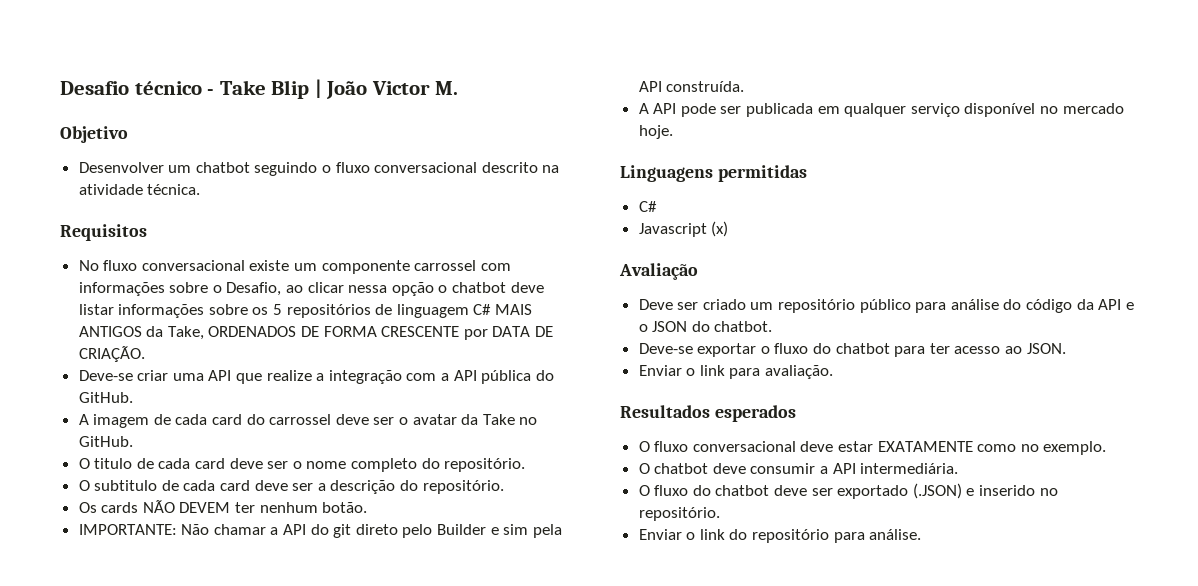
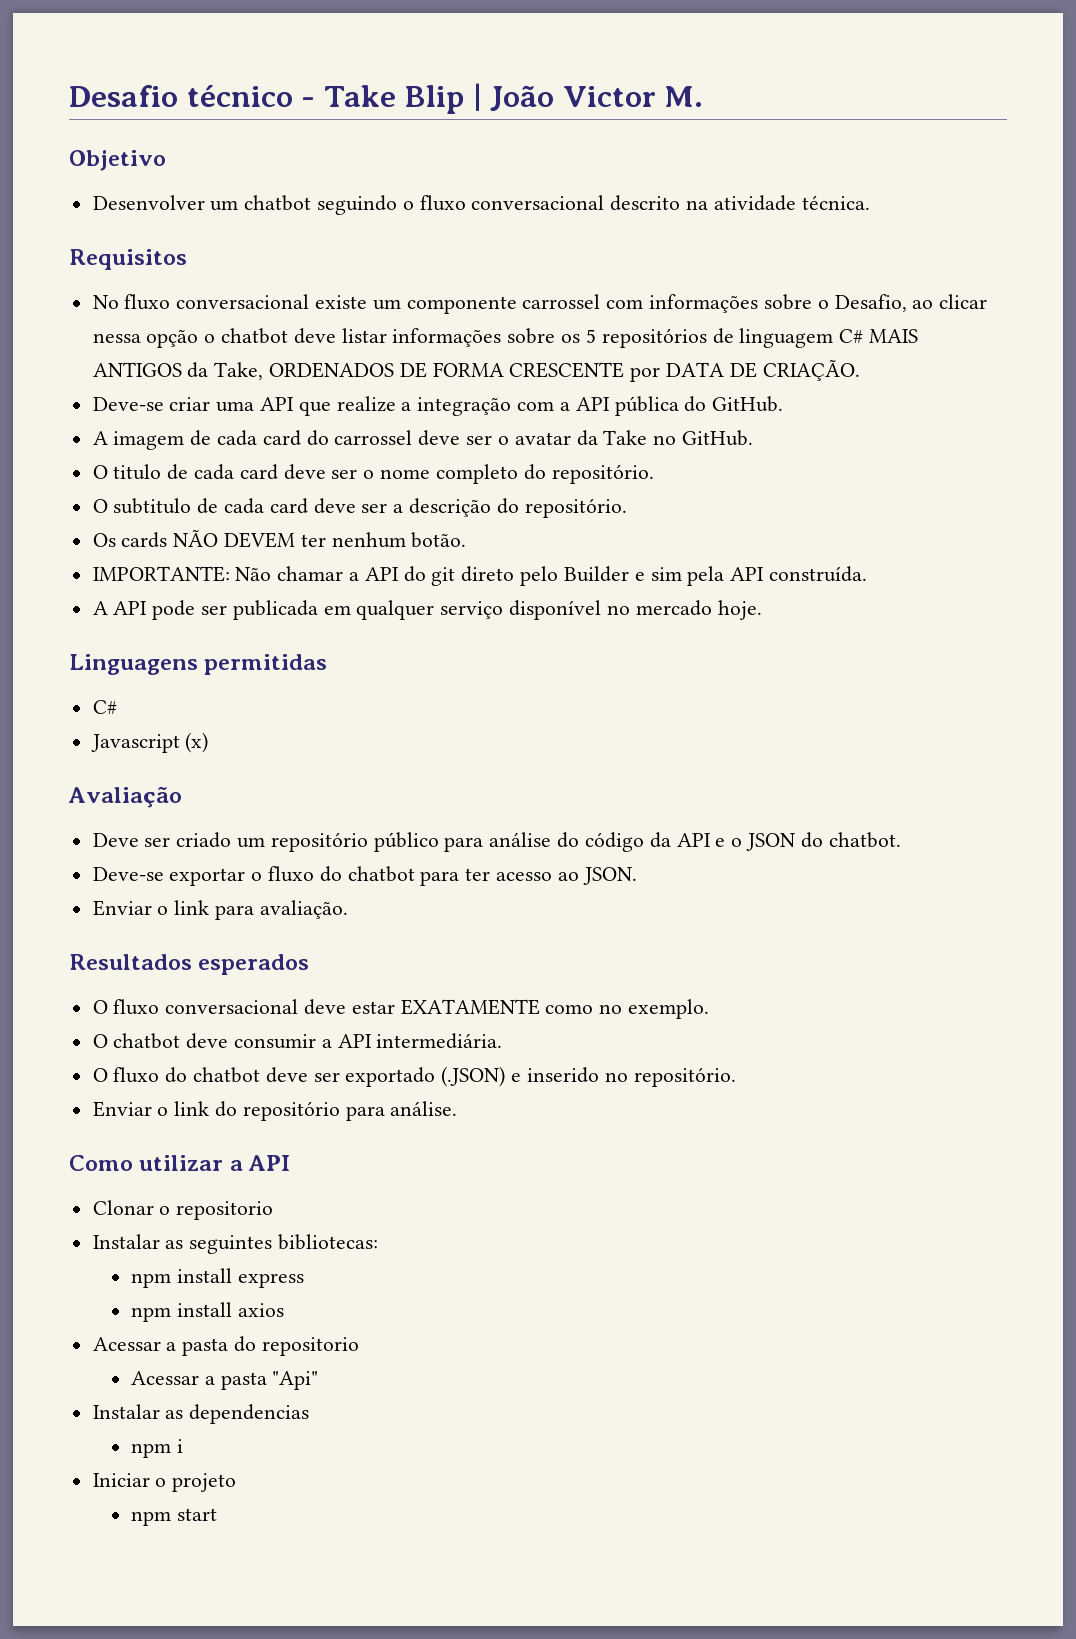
+ Como utilizar a API
+ Clonar o repositorio
+ Instalar as seguintes bibliotecas:
+ npm install express
+ npm install axios
+ Acessar a pasta do repositorio
+ Acessar a pasta "Api"
+ Instalar as dependencias
+ npm i
+ Iniciar o projeto
+ npm start

